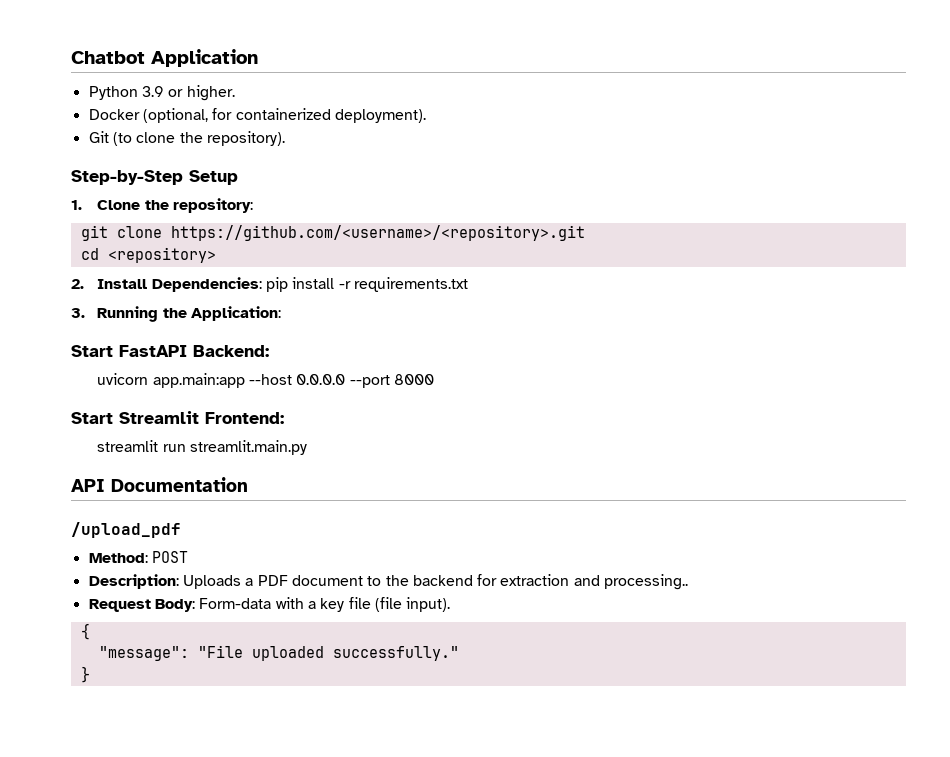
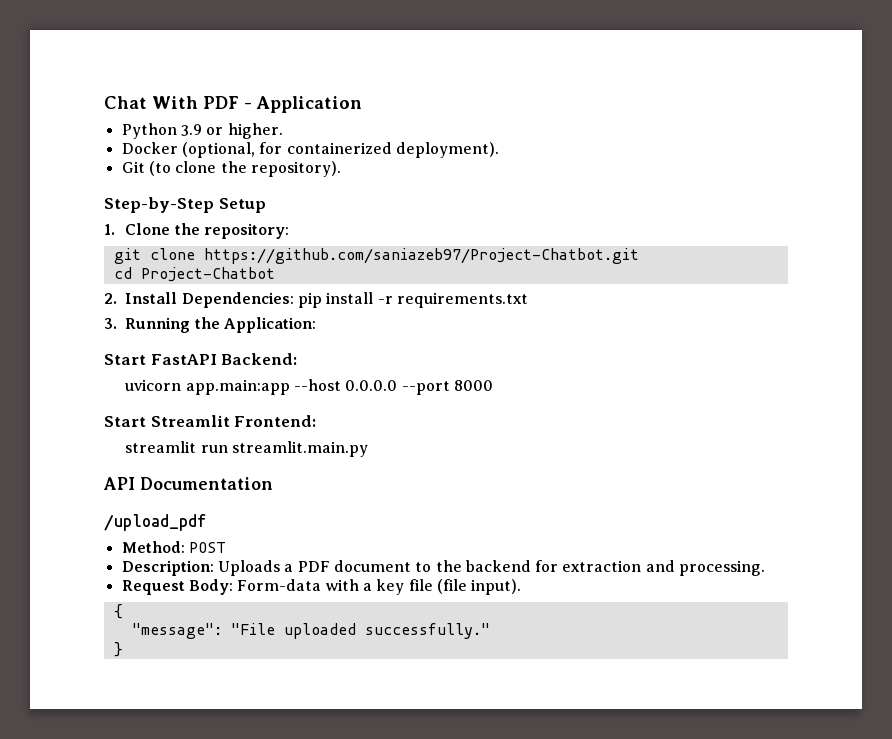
- Chatbot Application
+ Chat With PDF - Application
- git clone https://github.com/<username>/<repository>.git
+ git clone https://github.com/saniazeb97/Project-Chatbot.git
- cd <repository>
+ cd Project-Chatbot
- Description: Uploads a PDF document to the backend for extraction and processing..
+ Description: Uploads a PDF document to the backend for extraction and processing.

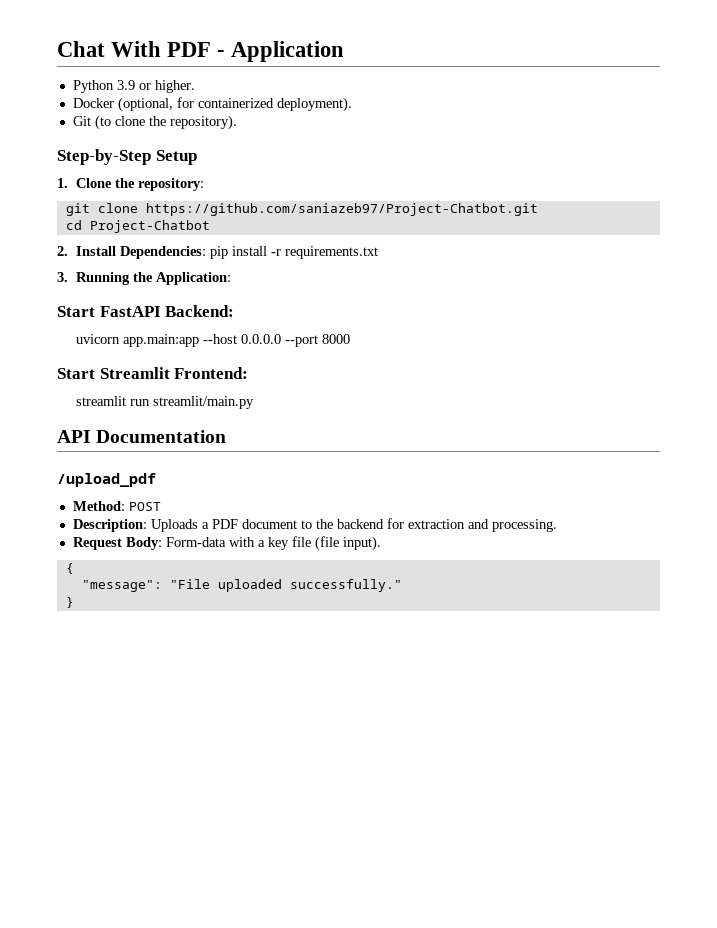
- streamlit run streamlit.main.py
+ streamlit run streamlit/main.py

